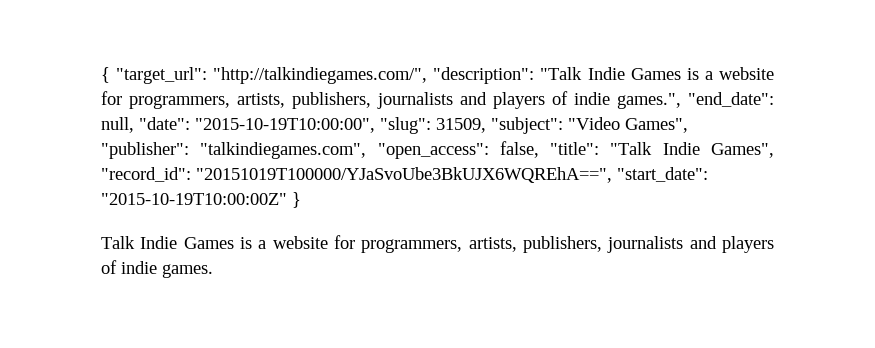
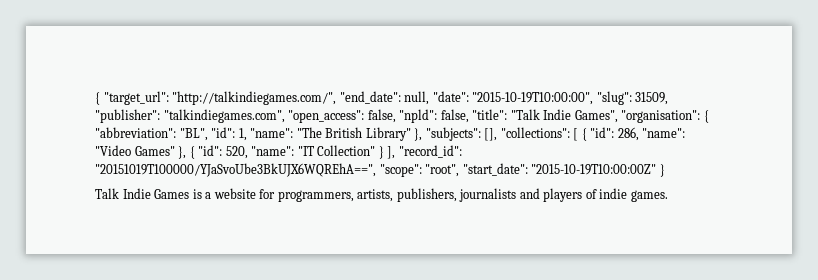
- { "target_url": "http://talkindiegames.com/", "description": "Talk Indie Games is a website for programmers, artists, publishers, journalists and players of indie games.", "end_date": null, "date": "2015-10-19T10:00:00", "slug": 31509, "subject": "Video Games", "publisher": "talkindiegames.com", "open_access": false, "title": "Talk Indie Games", "record_id": "20151019T100000/YJaSvoUbe3BkUJX6WQREhA==", "start_date": "2015-10-19T10:00:00Z" }
+ { "target_url": "http://talkindiegames.com/", "end_date": null, "date": "2015-10-19T10:00:00", "slug": 31509, "publisher": "talkindiegames.com", "open_access": false, "npld": false, "title": "Talk Indie Games", "organisation": { "abbreviation": "BL", "id": 1, "name": "The British Library" }, "subjects": [], "collections": [ { "id": 286, "name": "Video Games" }, { "id": 520, "name": "IT Collection" } ], "record_id": "20151019T100000/YJaSvoUbe3BkUJX6WQREhA==", "scope": "root", "start_date": "2015-10-19T10:00:00Z" }

